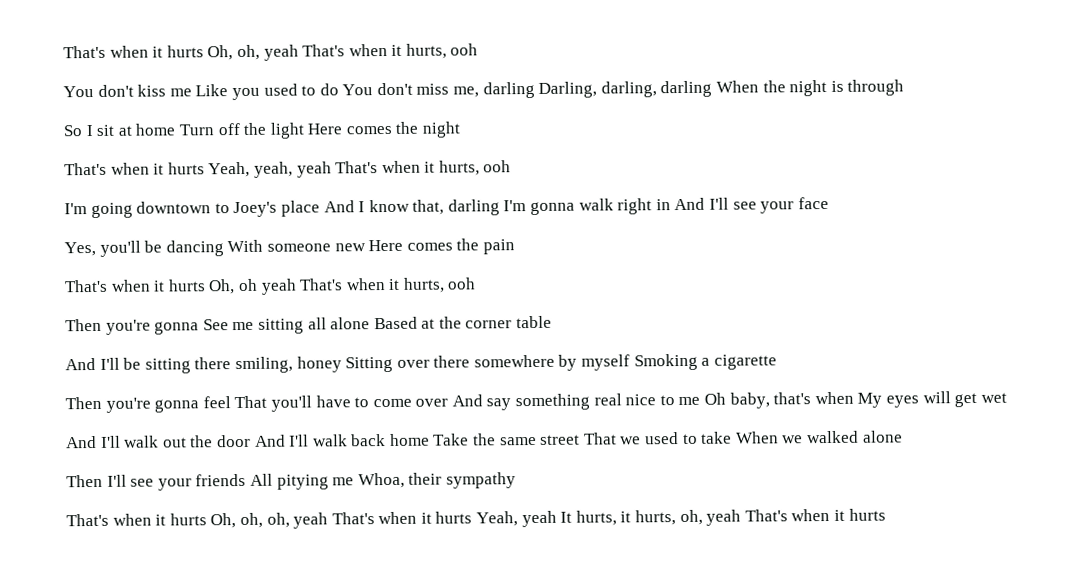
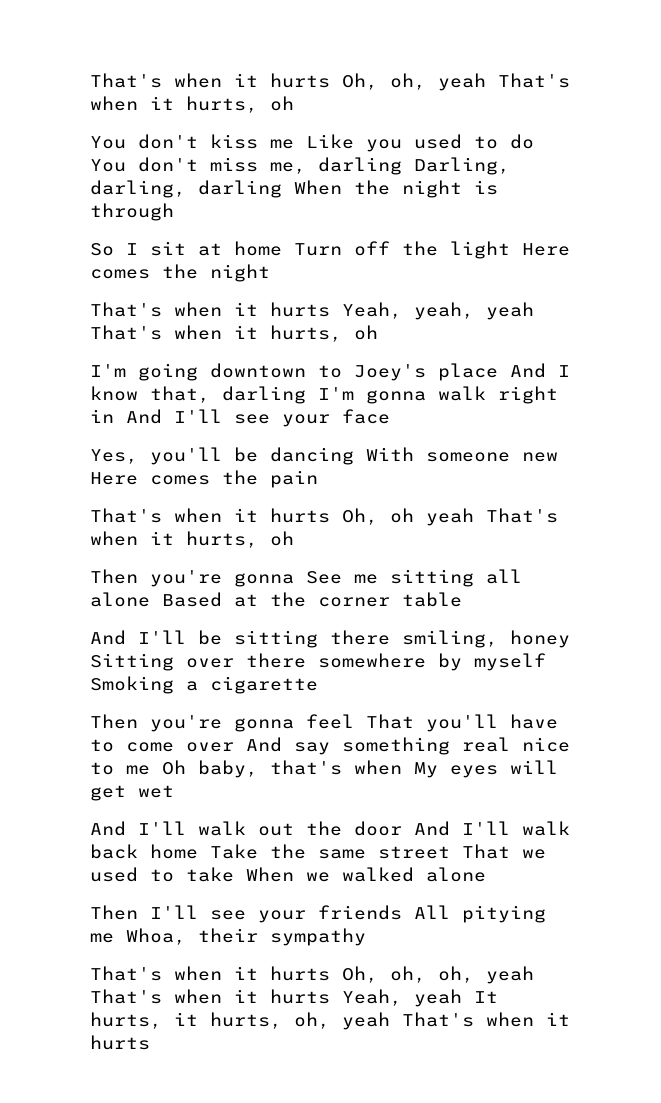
- That's when it hurts Oh, oh, yeah That's when it hurts, ooh
+ That's when it hurts Oh, oh, yeah That's when it hurts, oh
- That's when it hurts Yeah, yeah, yeah That's when it hurts, ooh
+ That's when it hurts Yeah, yeah, yeah That's when it hurts, oh
- That's when it hurts Oh, oh yeah That's when it hurts, ooh
+ That's when it hurts Oh, oh yeah That's when it hurts, oh

